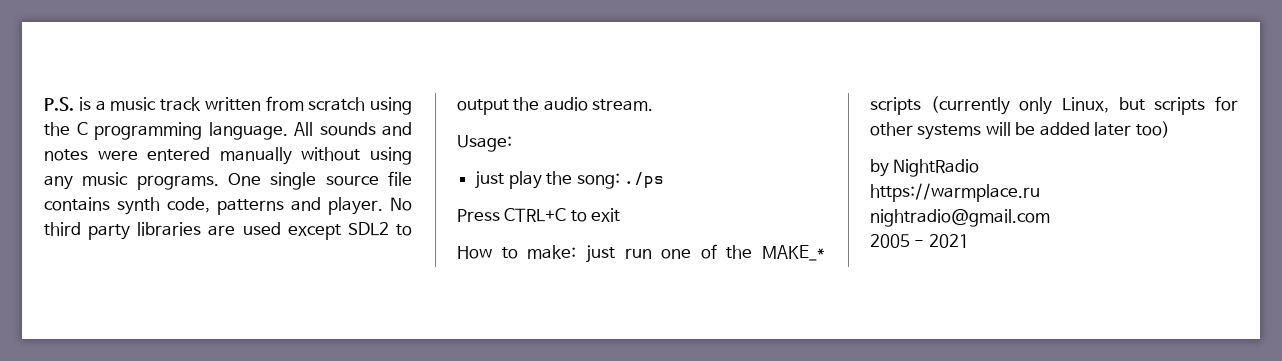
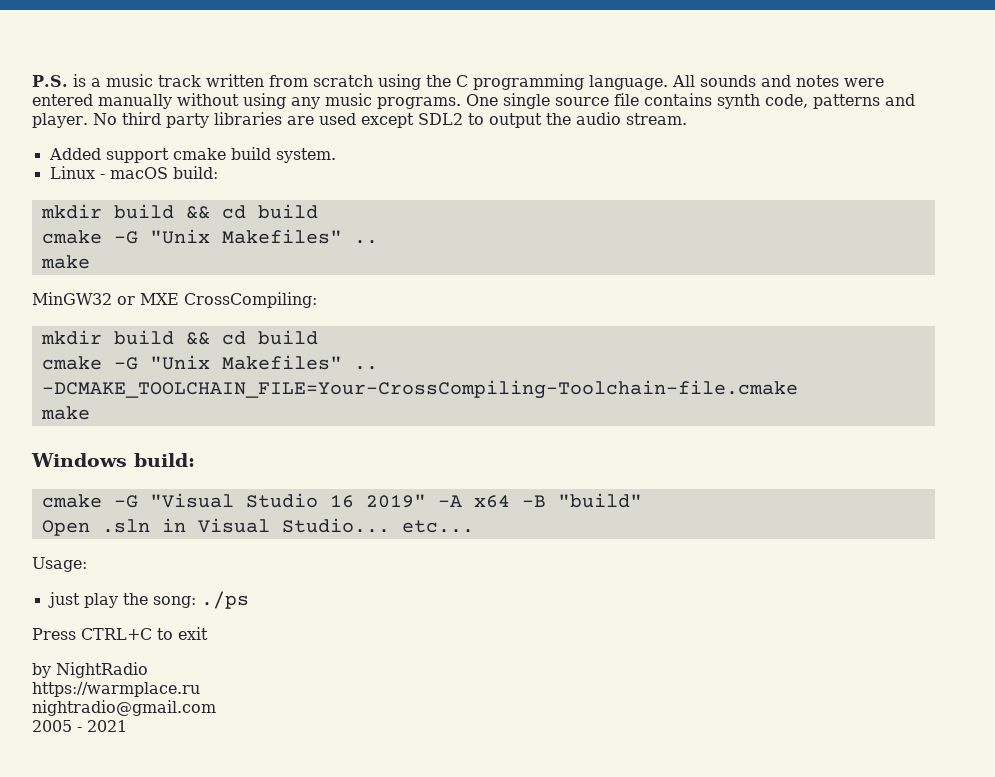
+ Added support cmake build system.
+ Linux - macOS build:
+ mkdir build && cd build
+ cmake -G "Unix Makefiles" ..
+ make
+ MinGW32 or MXE CrossCompiling:
+ mkdir build && cd build
+ cmake -G "Unix Makefiles" .. -DCMAKE_TOOLCHAIN_FILE=Your-CrossCompiling-Toolchain-file.cmake
+ make
+ Windows build:
+ cmake -G "Visual Studio 16 2019" -A x64 -B "build"
+ Open .sln in Visual Studio... etc...
- How to make: just run one of the MAKE_* scripts (currently only Linux, but scripts for other systems will be added later too)

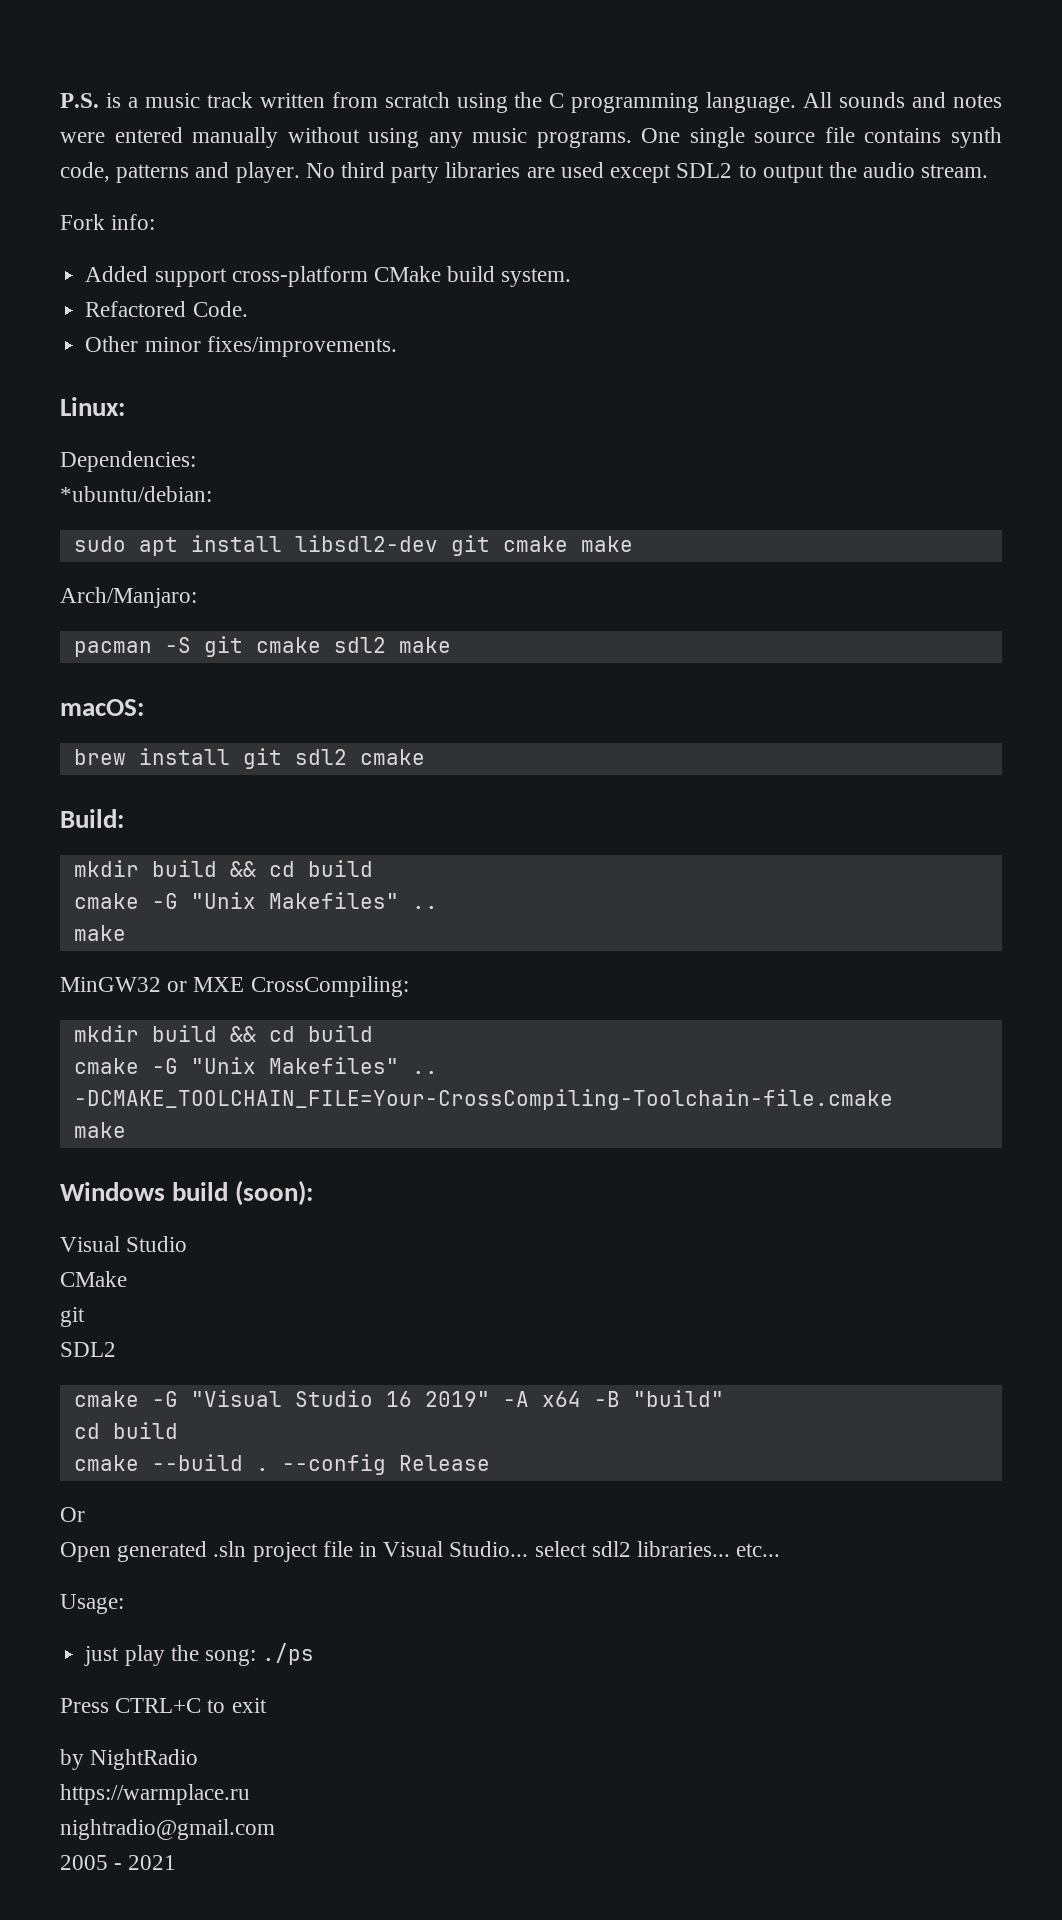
+ Fork info:
- Added support cmake build system.
+ Added support cross-platform CMake build system.
- Linux - macOS build:
+ Refactored Code.
+ Other minor fixes/improvements.
+ Linux:
+ Dependencies:
+ *ubuntu/debian:
+ sudo apt install libsdl2-dev git cmake make
+ Arch/Manjaro:
+ pacman -S git cmake sdl2 make
+ macOS:
+ brew install git sdl2 cmake
+ Build:
- Windows build:
+ Windows build (soon):
+ Visual Studio
+ CMake
+ git
+ SDL2
  cmake -G "Visual Studio 16 2019" -A x64 -B "build"
- Open .sln in Visual Studio... etc...
+ cd build
+ cmake --build . --config Release
+ Or
+ Open generated .sln project file in Visual Studio... select sdl2 libraries... etc...

